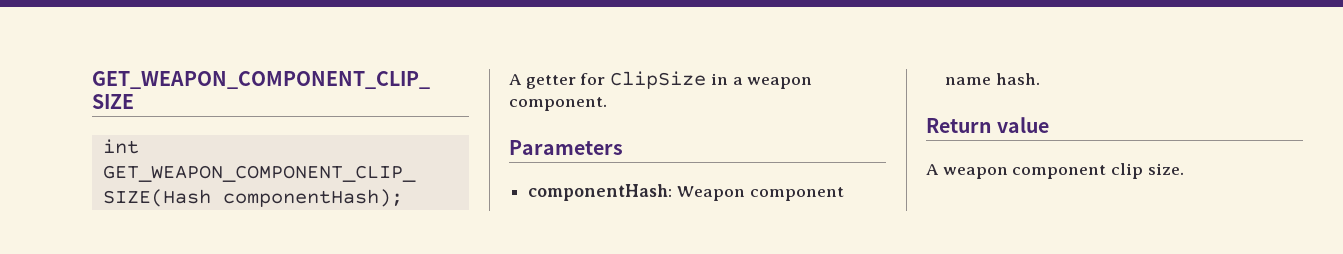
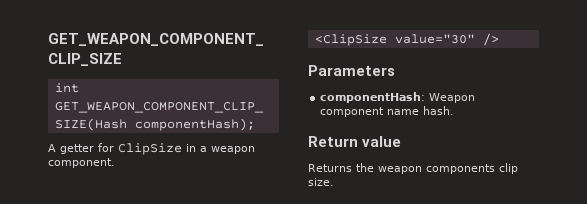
+ <ClipSize value="30" />
- A weapon component clip size.
+ Returns the weapon components clip size.

